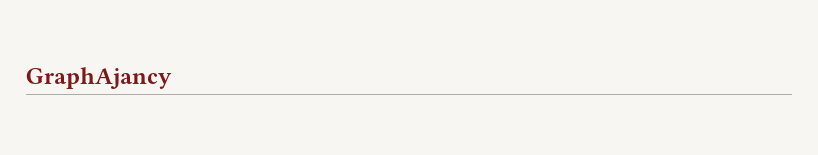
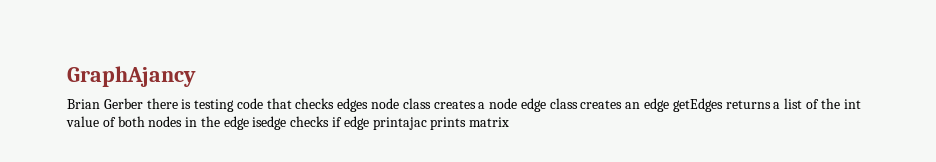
+ Brian Gerber there is testing code that checks edges node class creates a node edge class creates an edge getEdges returns a list of the int value of both nodes in the edge isedge checks if edge printajac prints matrix

